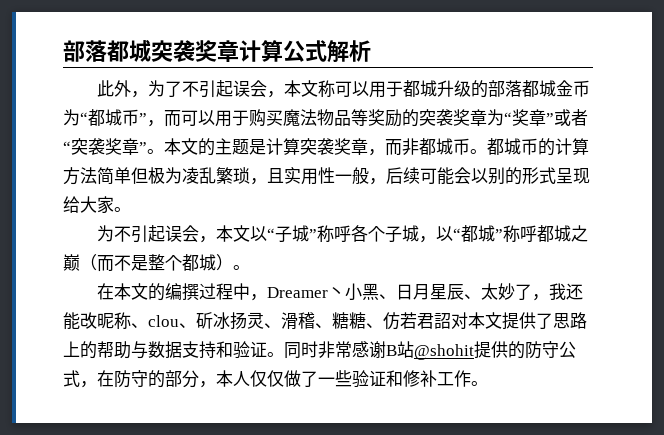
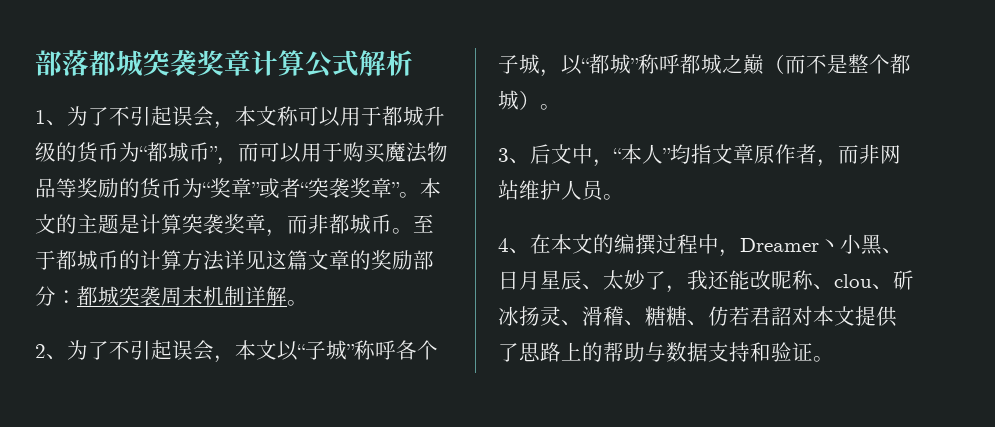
- 此外，为了不引起误会，本文称可以用于都城升级的部落都城金币为“都城币”，而可以用于购买魔法物品等奖励的突袭奖章为“奖章”或者“突袭奖章”。
+ 1、为了不引起误会，本文称可以用于都城升级的货币为“都城币”，而可以用于购买魔法物品等奖励的货币为“奖章”或者“突袭奖章”。
- 都城币的计算方法简单但极为凌乱繁琐，且实用性一般，后续可能会以别的形式呈现给大家。
- 为不引起误会，本文以“子城”称呼各个子城，以“都城”称呼都城之巅（而不是整个都城）。
+ 至于都城币的计算方法详见这篇文章的奖励部分：都城突袭周末机制详解。
+ 2、为了不引起误会，本文以“子城”称呼各个子城，以“都城”称呼都城之巅（而不是整个都城）。
- 在本文的编撰过程中，Dreamer丶小黑、日月星辰、太妙了，我还能改昵称、clou、斫冰扬灵、滑稽、糖糖、仿若君詔对本文提供了思路上的帮助与数据支持和验证。同时非常感谢B站@shohit提供的防守公式，在防守的部分，本人仅仅做了一些验证和修补工作。
+ 3、后文中，“本人”均指文章原作者，而非网站维护人员。
+ 4、在本文的编撰过程中，Dreamer丶小黑、日月星辰、太妙了，我还能改昵称、clou、斫冰扬灵、滑稽、糖糖、仿若君詔对本文提供了思路上的帮助与数据支持和验证。

